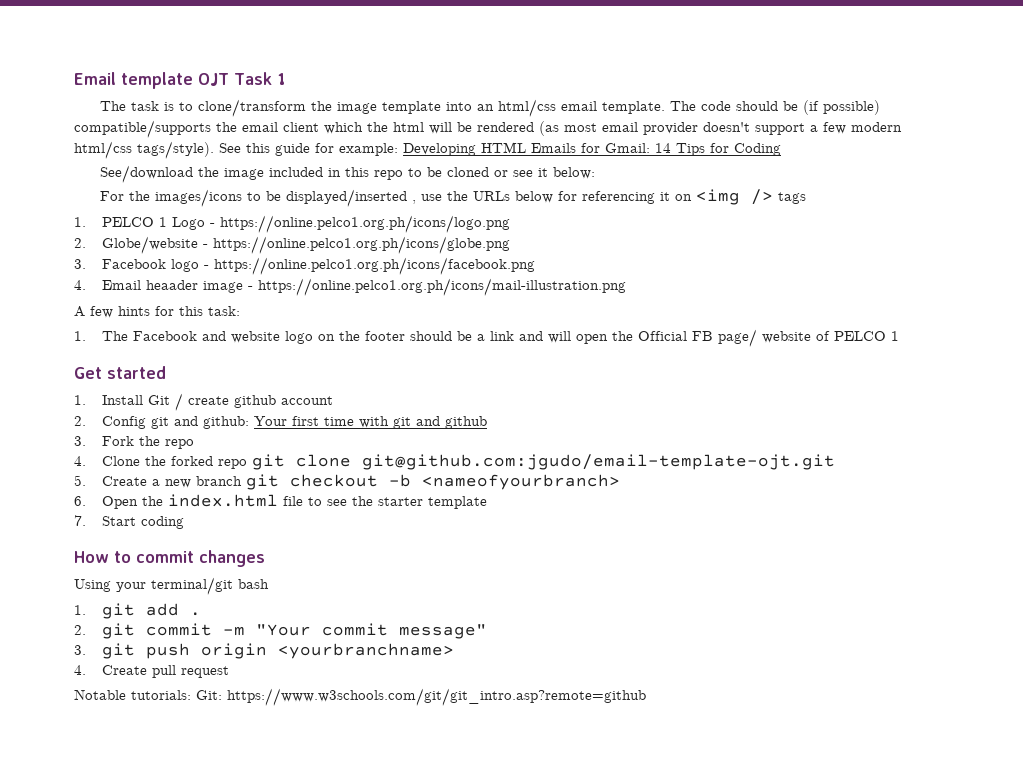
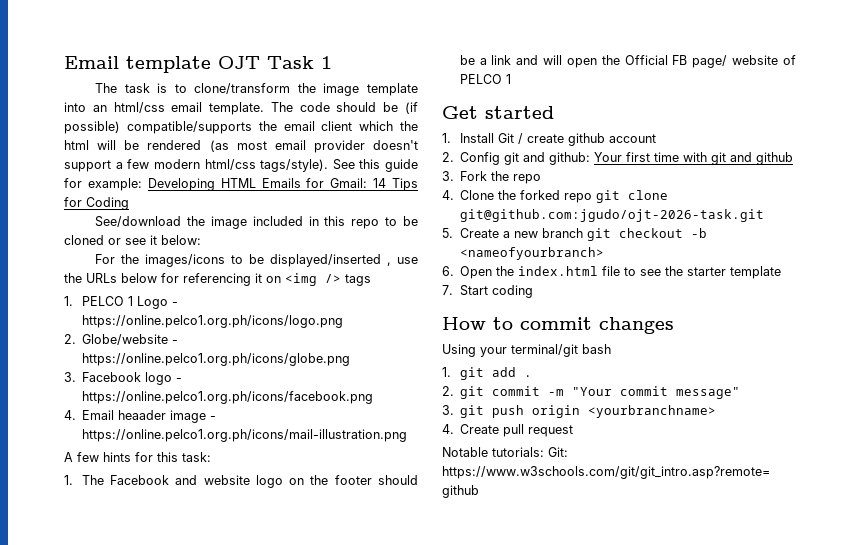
- 4. Clone the forked repo git clone git@github.com:jgudo/email-template-ojt.git
+ 4. Clone the forked repo git clone git@github.com:jgudo/ojt-2026-task.git

